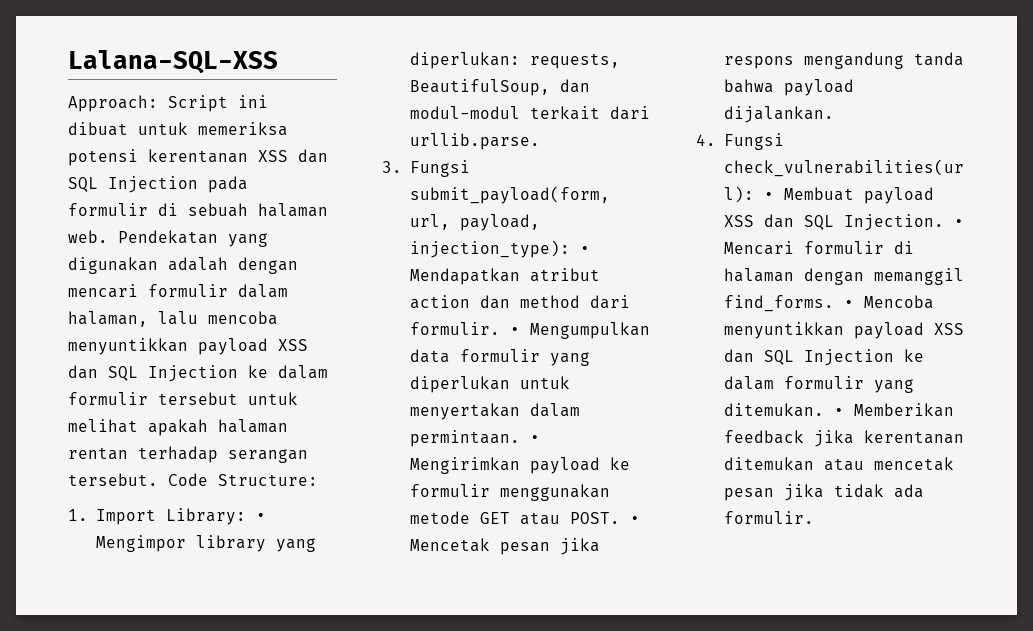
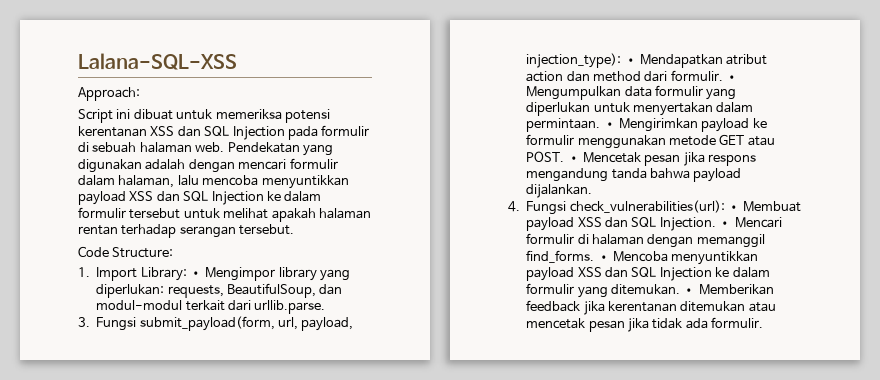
- Approach: Script ini dibuat untuk memeriksa potensi kerentanan XSS dan SQL Injection pada formulir di sebuah halaman web.
+ Approach:
+ Script ini dibuat untuk memeriksa potensi kerentanan XSS dan SQL Injection pada formulir di sebuah halaman web.
- Pendekatan yang digunakan adalah dengan mencari formulir dalam halaman, lalu mencoba menyuntikkan payload XSS dan SQL Injection ke dalam formulir tersebut untuk melihat apakah halaman rentan terhadap serangan tersebut. Code Structure:
+ Pendekatan yang digunakan adalah dengan mencari formulir dalam halaman, lalu mencoba menyuntikkan payload XSS dan SQL Injection ke dalam formulir tersebut untuk melihat apakah halaman rentan terhadap serangan tersebut.
+ Code Structure:

